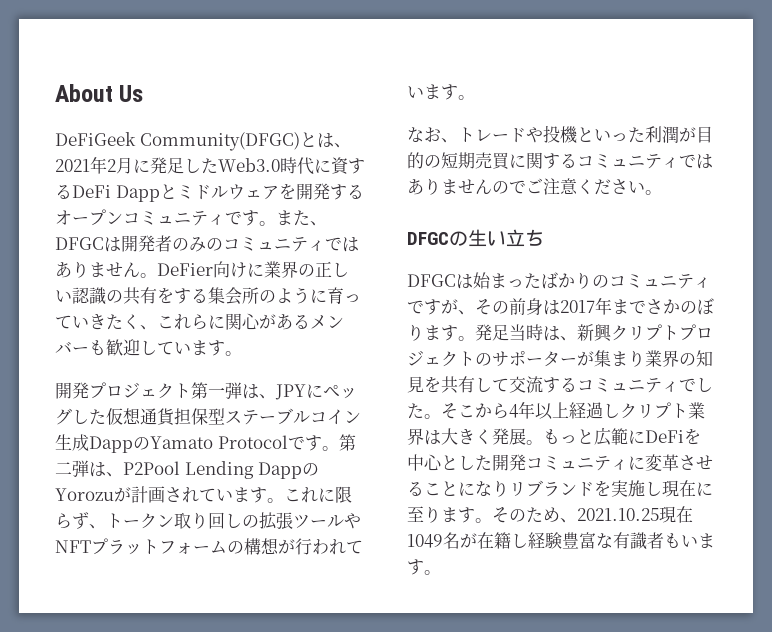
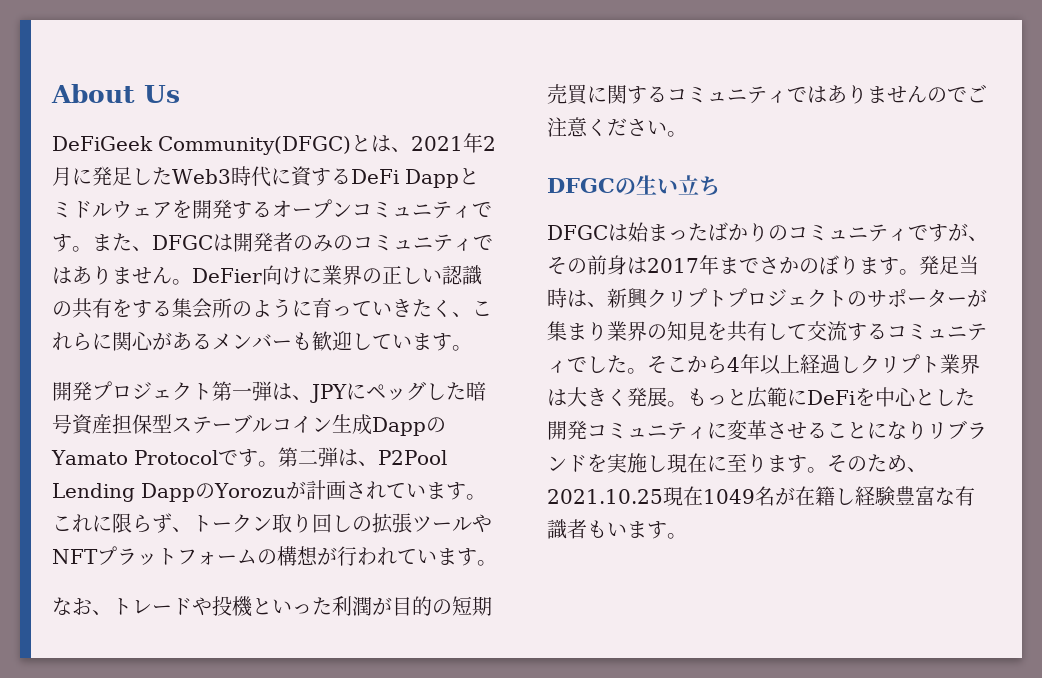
- DeFiGeek Community(DFGC)とは、2021年2月に発足したWeb3.0時代に資するDeFi Dappとミドルウェアを開発するオープンコミュニティです。
+ DeFiGeek Community(DFGC)とは、2021年2月に発足したWeb3時代に資するDeFi Dappとミドルウェアを開発するオープンコミュニティです。
- 開発プロジェクト第一弾は、JPYにペッグした仮想通貨担保型ステーブルコイン生成DappのYamato Protocolです。
+ 開発プロジェクト第一弾は、JPYにペッグした暗号資産担保型ステーブルコイン生成DappのYamato Protocolです。

